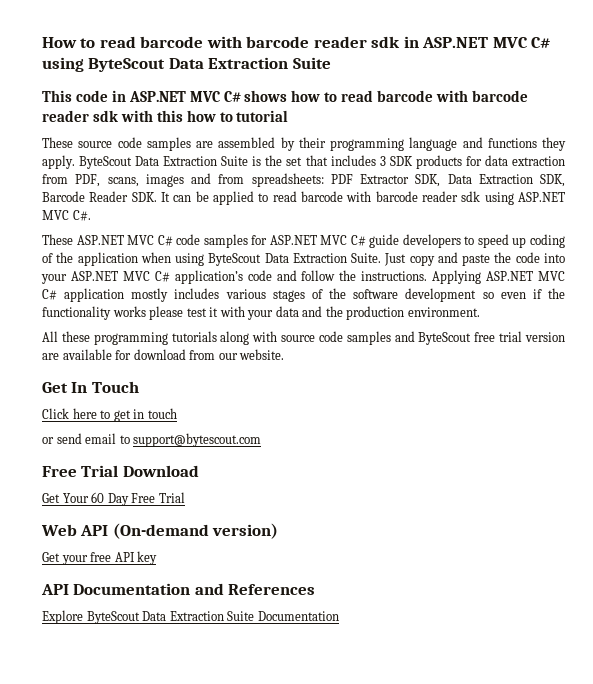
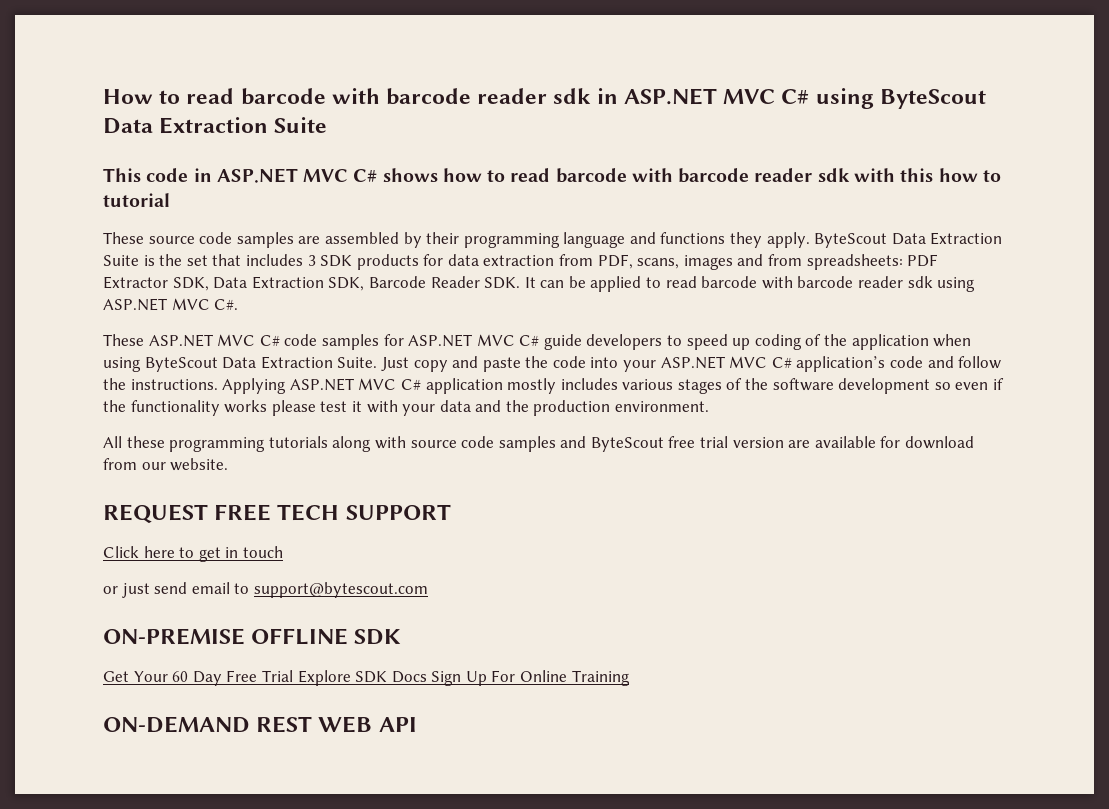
- Get In Touch
+ REQUEST FREE TECH SUPPORT
- or send email to support@bytescout.com
+ or just send email to support@bytescout.com
- Free Trial Download
+ ON-PREMISE OFFLINE SDK
- Get Your 60 Day Free Trial
- Web API (On-demand version)
- Get your free API key
- API Documentation and References
- Explore ByteScout Data Extraction Suite Documentation
+ Get Your 60 Day Free Trial Explore SDK Docs Sign Up For Online Training
+ ON-DEMAND REST WEB API

